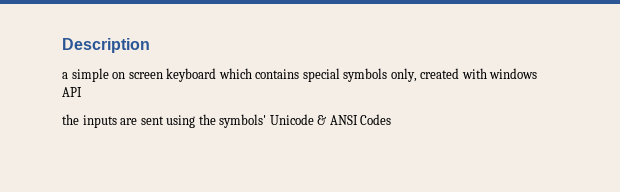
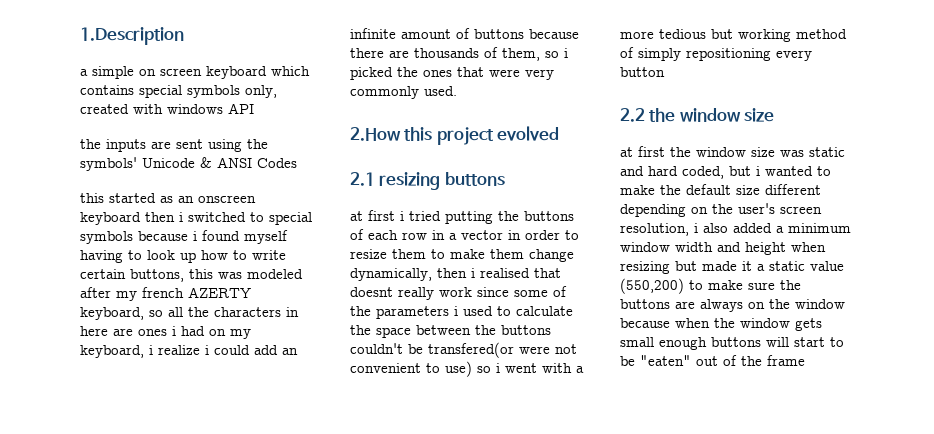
- Description
+ 1.Description
+ this started as an onscreen keyboard then i switched to special symbols because i found myself having to look up how to write certain buttons, this was modeled after my french AZERTY keyboard, so all the characters in here are ones i had on my keyboard, i realize i could add an infinite amount of buttons because there are thousands of them, so i picked the ones that were very commonly used.
+ 2.How this project evolved
+ 2.1 resizing buttons
+ at first i tried putting the buttons of each row in a vector in order to resize them to make them change dynamically, then i realised that doesnt really work since some of the parameters i used to calculate the space between the buttons couldn't be transfered(or were not convenient to use) so i went with a more tedious but working method of simply repositioning every button
+ 2.2 the window size
+ at first the window size was static and hard coded, but i wanted to make the default size different depending on the user's screen resolution, i also added a minimum window width and height when resizing but made it a static value (550,200) to make sure the buttons are always on the window because when the window gets small enough buttons will start to be "eaten" out of the frame

